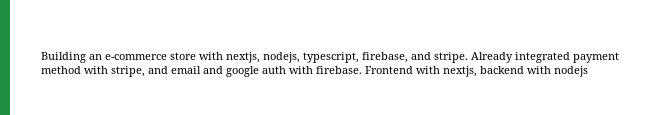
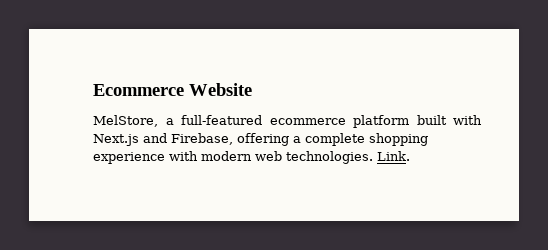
- Building an e-commerce store with nextjs, nodejs, typescript, firebase, and stripe. Already integrated payment method with stripe, and email and google auth with firebase. Frontend with nextjs, backend with nodejs
+ Ecommerce Website
+ MelStore, a full-featured ecommerce platform built with Next.js and Firebase, offering a complete shopping experience with modern web technologies. Link.

